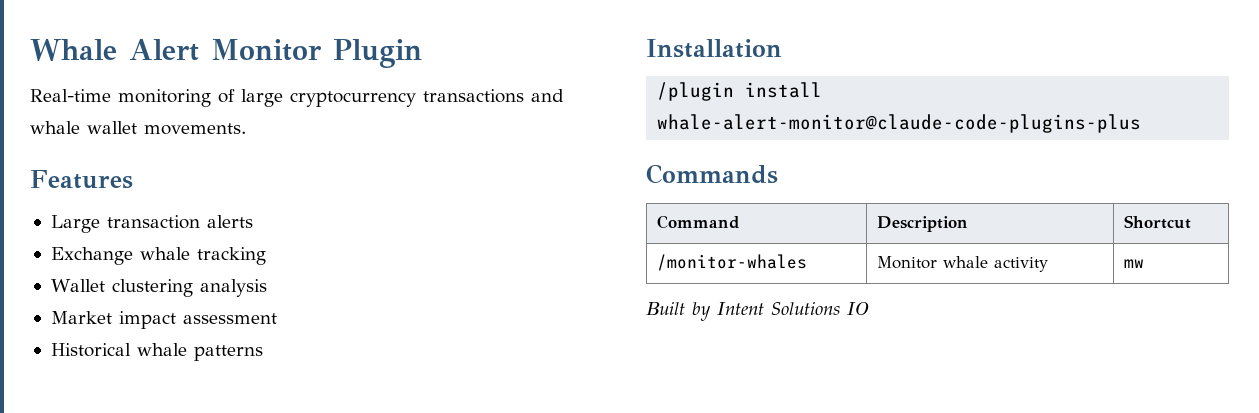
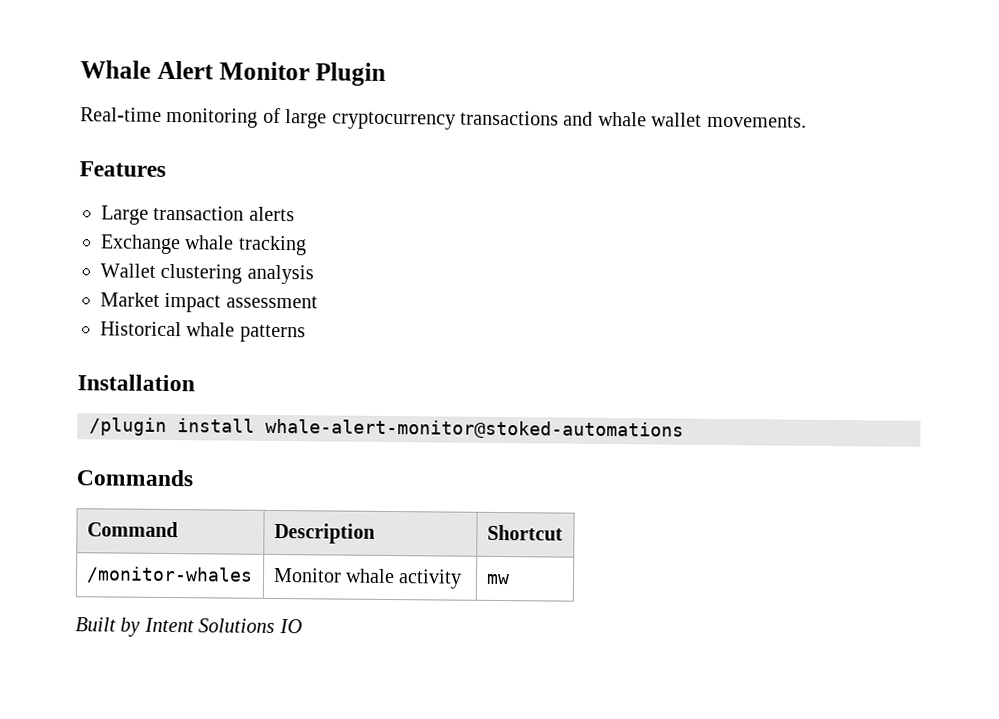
- /plugin install whale-alert-monitor@claude-code-plugins-plus
+ /plugin install whale-alert-monitor@stoked-automations

